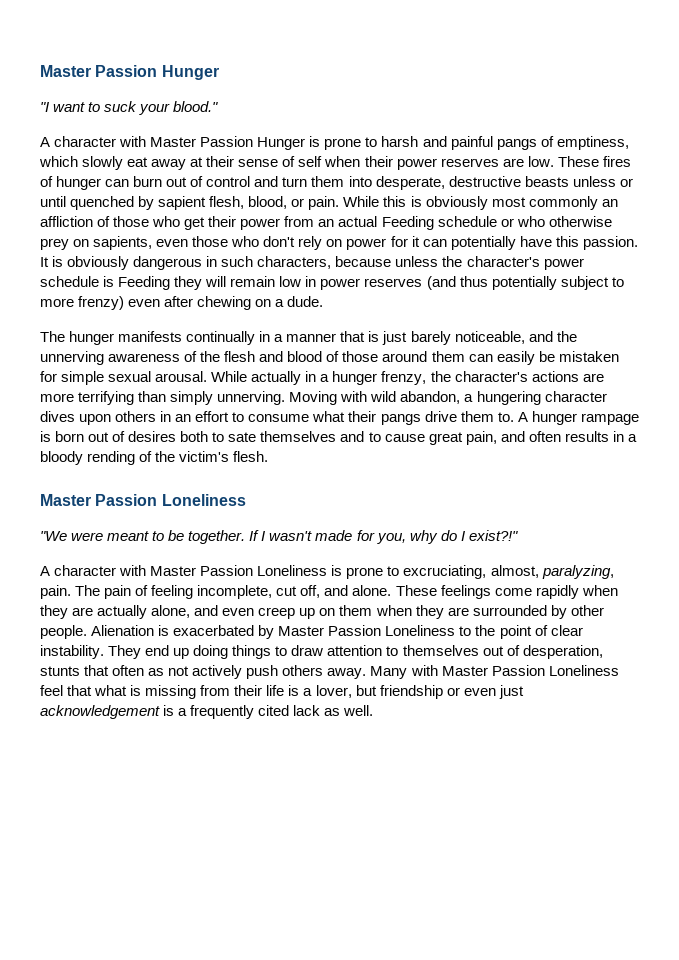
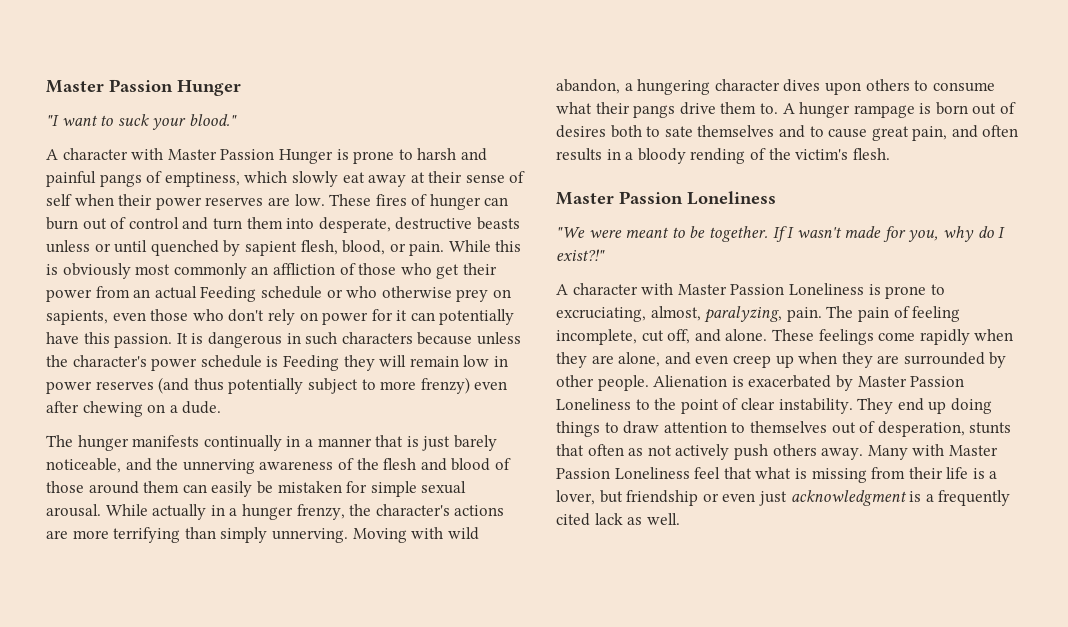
- It is obviously dangerous in such characters, because unless the character's power schedule is Feeding they will remain low in power reserves (and thus potentially subject to more frenzy) even after chewing on a dude.
+ It is dangerous in such characters because unless the character's power schedule is Feeding they will remain low in power reserves (and thus potentially subject to more frenzy) even after chewing on a dude.
- Moving with wild abandon, a hungering character dives upon others in an effort to consume what their pangs drive them to.
+ Moving with wild abandon, a hungering character dives upon others to consume what their pangs drive them to.
- These feelings come rapidly when they are actually alone, and even creep up on them when they are surrounded by other people.
+ These feelings come rapidly when they are alone, and even creep up when they are surrounded by other people.
- Many with Master Passion Loneliness feel that what is missing from their life is a lover, but friendship or even just acknowledgement is a frequently cited lack as well.
+ Many with Master Passion Loneliness feel that what is missing from their life is a lover, but friendship or even just acknowledgment is a frequently cited lack as well.

